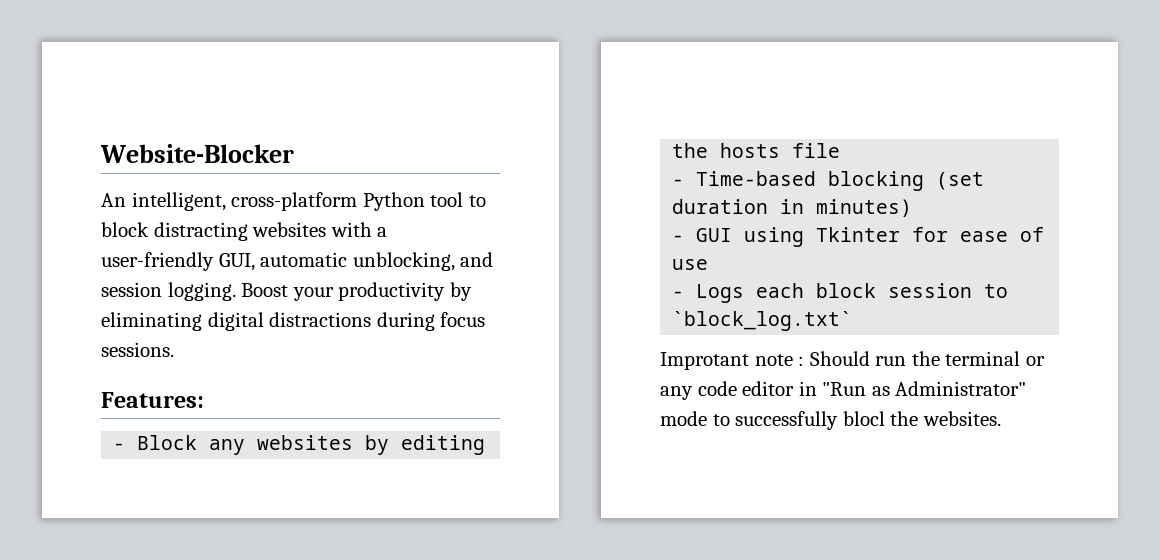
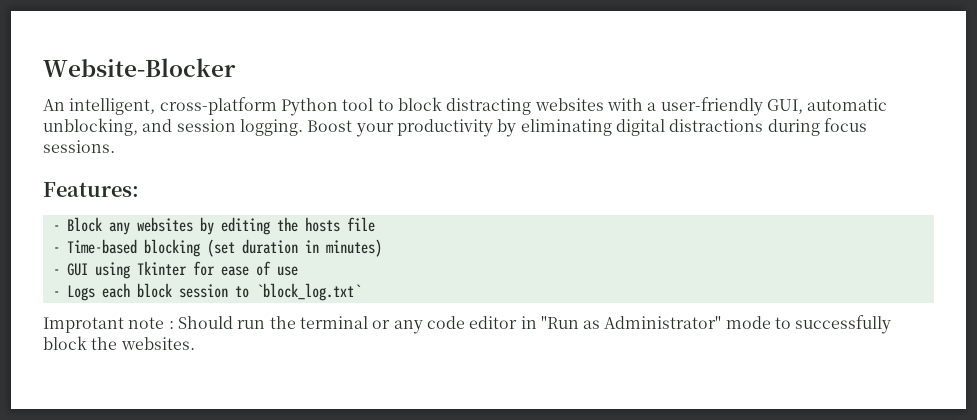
- Improtant note : Should run the terminal or any code editor in "Run as Administrator" mode to successfully blocl the websites.
+ Improtant note : Should run the terminal or any code editor in "Run as Administrator" mode to successfully block the websites.

